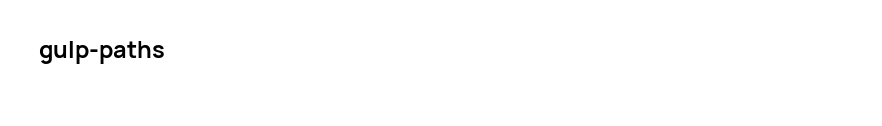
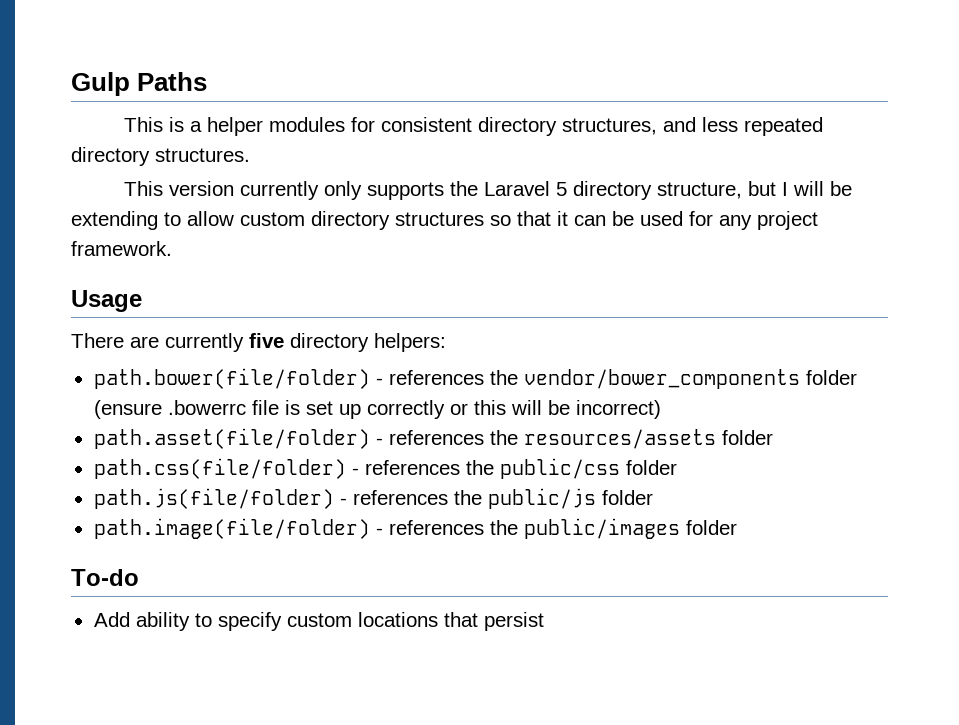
- gulp-paths
+ Gulp Paths
+ This is a helper modules for consistent directory structures, and less repeated directory structures.
+ This version currently only supports the Laravel 5 directory structure, but I will be extending to allow custom directory structures so that it can be used for any project framework.
+ Usage
+ There are currently five directory helpers:
+ path.bower(file/folder) - references the vendor/bower_components folder (ensure .bowerrc file is set up correctly or this will be incorrect)
+ path.asset(file/folder) - references the resources/assets folder
+ path.css(file/folder) - references the public/css folder
+ path.js(file/folder) - references the public/js folder
+ path.image(file/folder) - references the public/images folder
+ To-do
+ Add ability to specify custom locations that persist

